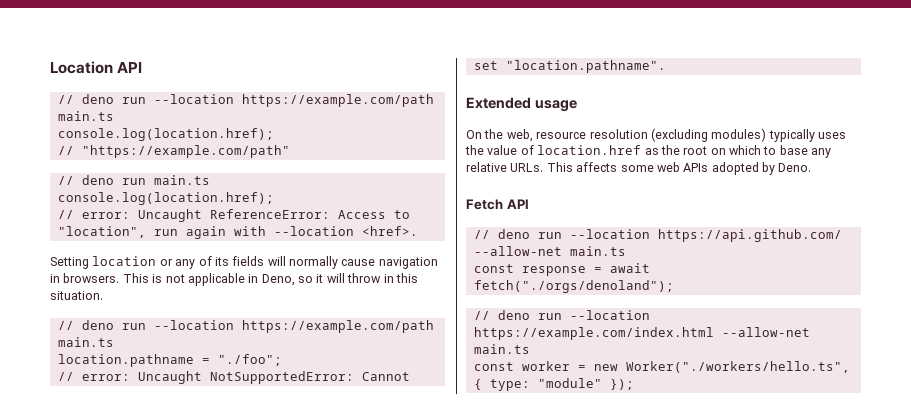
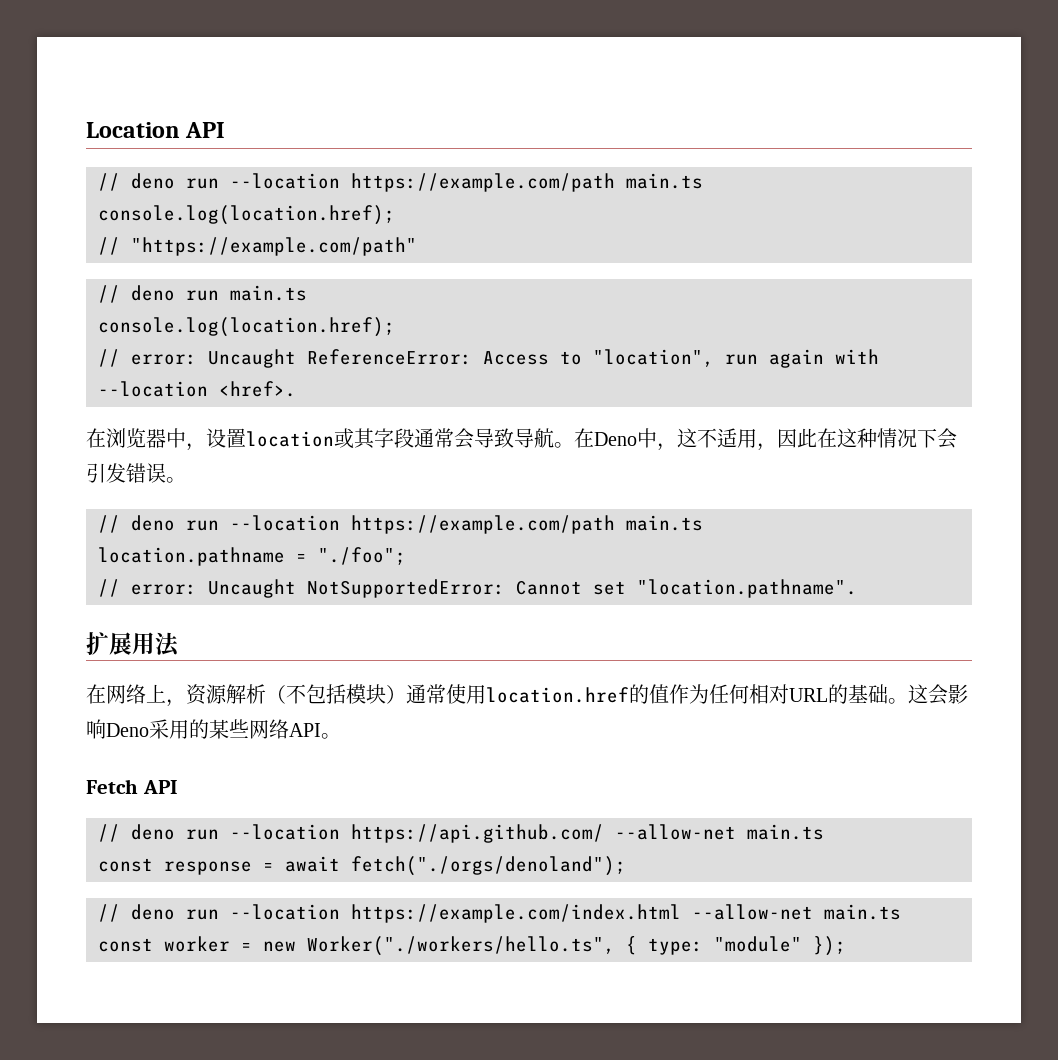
- Setting location or any of its fields will normally cause navigation in browsers. This is not applicable in Deno, so it will throw in this situation.
+ 在浏览器中，设置location或其字段通常会导致导航。在Deno中，这不适用，因此在这种情况下会引发错误。
- Extended usage
- On the web, resource resolution (excluding modules) typically uses the value of location.href as the root on which to base any relative URLs. This affects some web APIs adopted by Deno.
+ 扩展用法
+ 在网络上，资源解析（不包括模块）通常使用location.href的值作为任何相对URL的基础。这会影响Deno采用的某些网络API。

